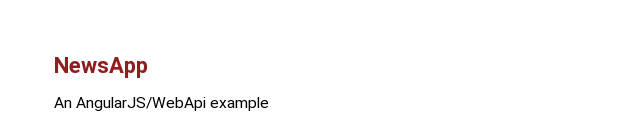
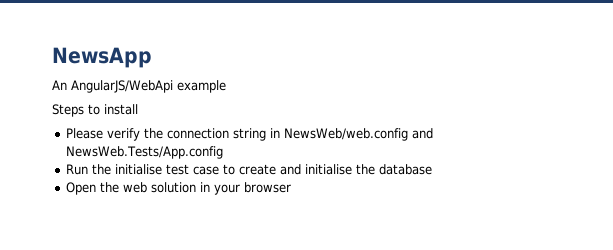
+ Steps to install
+ Please verify the connection string in NewsWeb/web.config and NewsWeb.Tests/App.config
+ Run the initialise test case to create and initialise the database
+ Open the web solution in your browser

